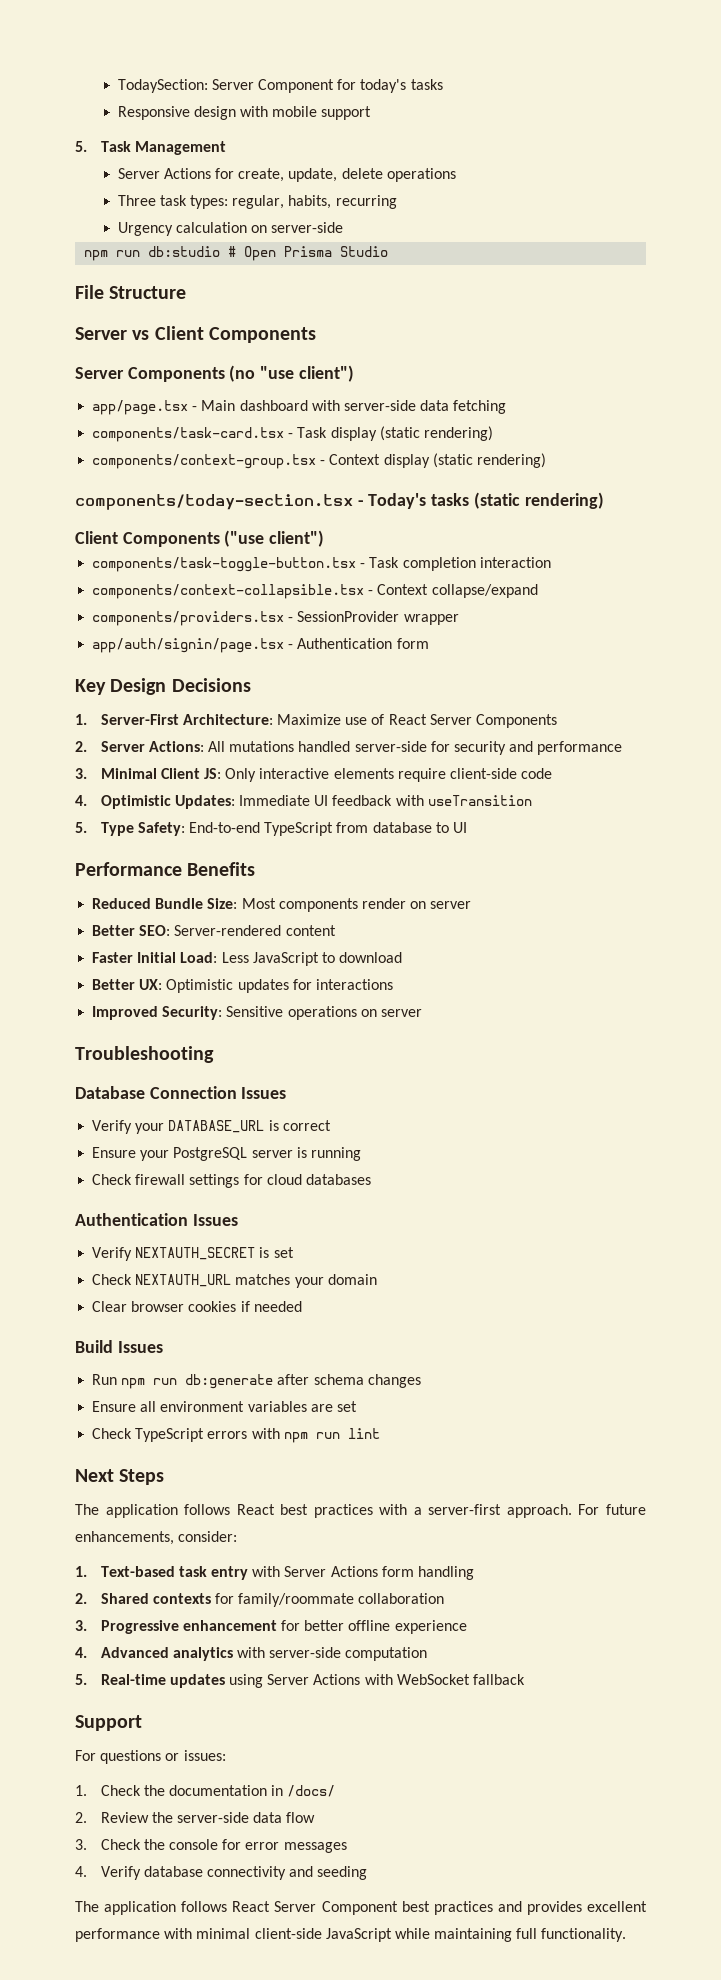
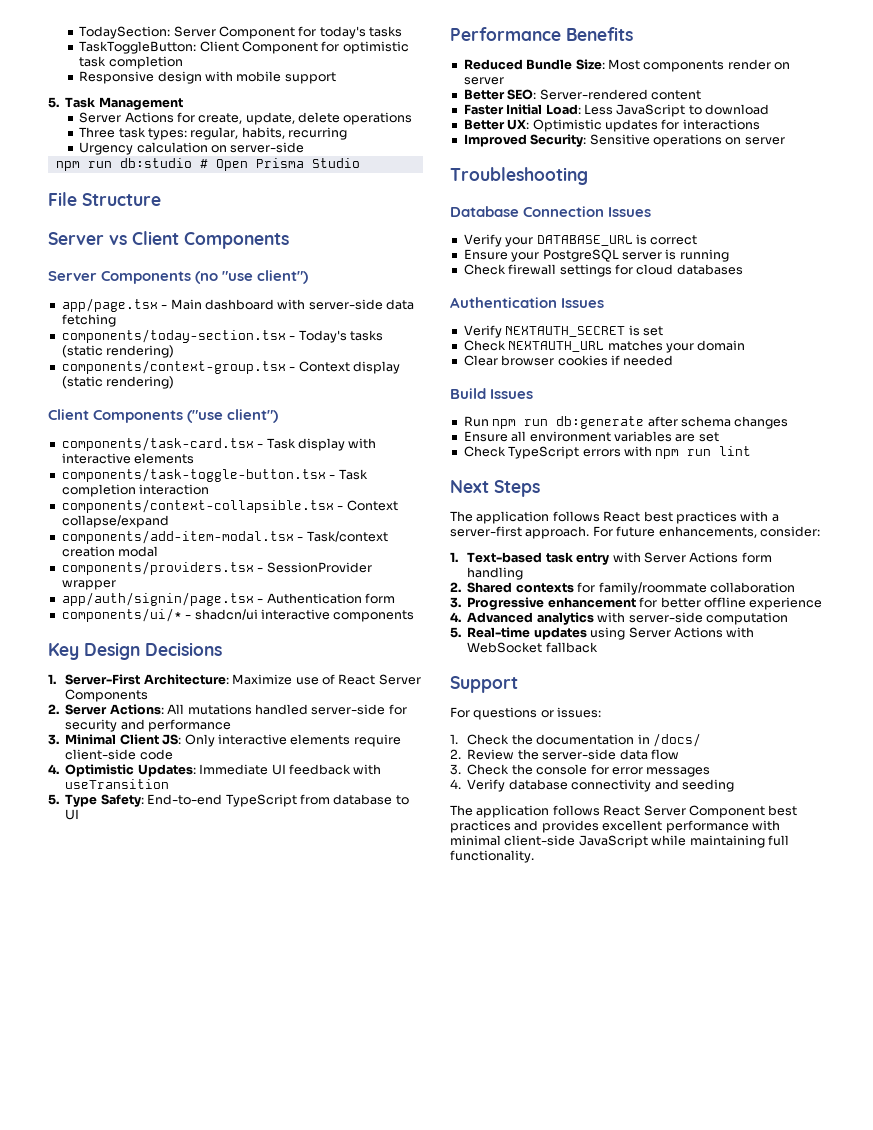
+ TaskToggleButton: Client Component for optimistic task completion
- components/task-card.tsx - Task display (static rendering)
+ components/today-section.tsx - Today's tasks (static rendering)
- components/today-section.tsx - Today's tasks (static rendering)
  Client Components ("use client")
+ components/task-card.tsx - Task display with interactive elements
+ components/add-item-modal.tsx - Task/context creation modal
+ components/ui/* - shadcn/ui interactive components

